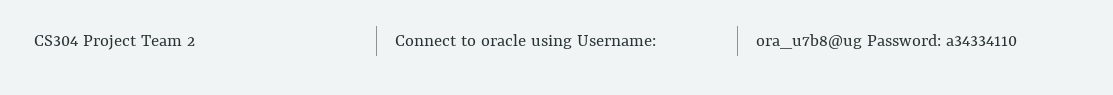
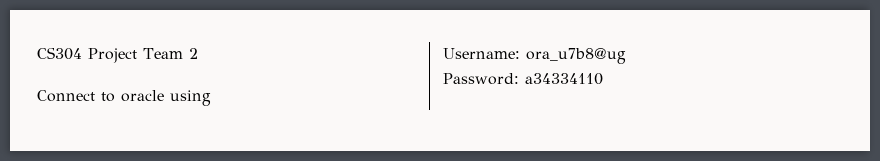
- Connect to oracle using Username: ora_u7b8@ug Password: a34334110
+ Connect to oracle using
+ Username: ora_u7b8@ug
+ Password: a34334110

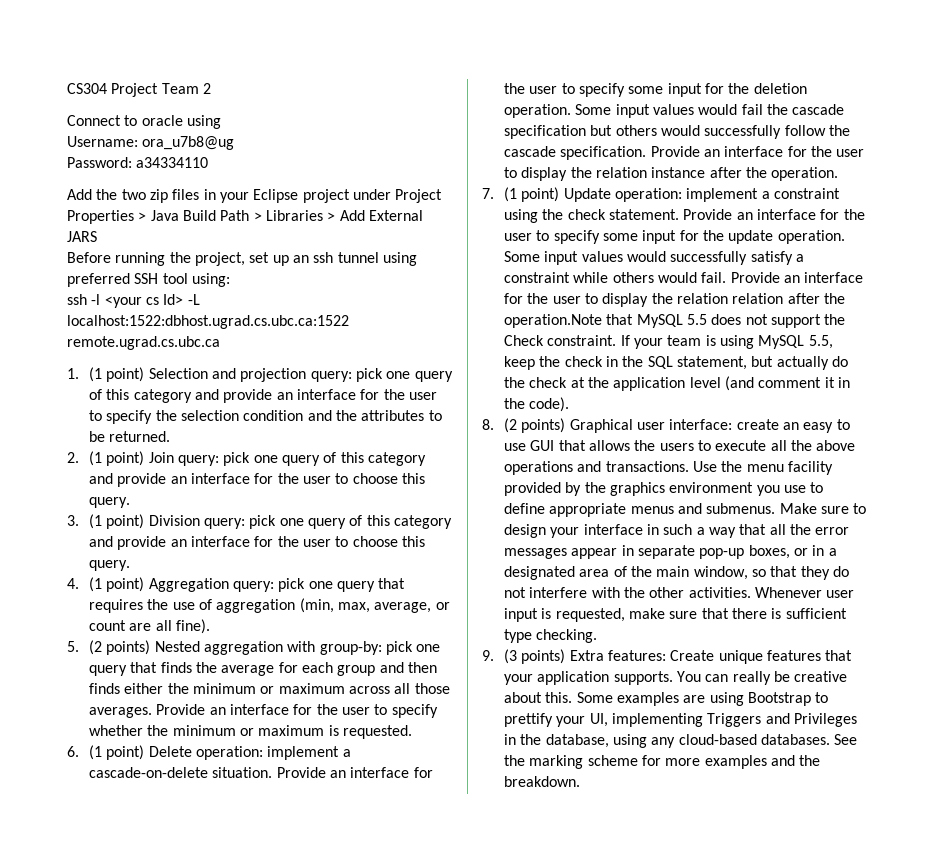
+ Add the two zip files in your Eclipse project under Project Properties > Java Build Path > Libraries > Add External JARS
+ Before running the project, set up an ssh tunnel using preferred SSH tool using:
+ ssh -l <your cs Id> -L localhost:1522:dbhost.ugrad.cs.ubc.ca:1522 remote.ugrad.cs.ubc.ca
+ 1. (1 point) Selection and projection query: pick one query of this category and provide an interface for the user to specify the selection condition and the attributes to be returned.
+ 2. (1 point) Join query: pick one query of this category and provide an interface for the user to choose this query.
+ 3. (1 point) Division query: pick one query of this category and provide an interface for the user to choose this query.
+ 4. (1 point) Aggregation query: pick one query that requires the use of aggregation (min, max, average, or count are all fine).
+ 5. (2 points) Nested aggregation with group-by: pick one query that finds the average for each group and then finds either the minimum or maximum across all those averages. Provide an interface for the user to specify whether the minimum or maximum is requested.
+ 6. (1 point) Delete operation: implement a cascade-on-delete situation. Provide an interface for the user to specify some input for the deletion operation. Some input values would fail the cascade specification but others would successfully follow the cascade specification. Provide an interface for the user to display the relation instance after the operation.
+ 7. (1 point) Update operation: implement a constraint using the check statement. Provide an interface for the user to specify some input for the update operation. Some input values would successfully satisfy a constraint while others would fail. Provide an interface for the user to display the relation relation after the operation.Note that MySQL 5.5 does not support the Check constraint. If your team is using MySQL 5.5, keep the check in the SQL statement, but actually do the check at the application level (and comment it in the code).
+ 8. (2 points) Graphical user interface: create an easy to use GUI that allows the users to execute all the above operations and transactions. Use the menu facility provided by the graphics environment you use to define appropriate menus and submenus. Make sure to design your interface in such a way that all the error messages appear in separate pop-up boxes, or in a designated area of the main window, so that they do not interfere with the other activities. Whenever user input is requested, make sure that there is sufficient type checking.
+ 9. (3 points) Extra features: Create unique features that your application supports. You can really be creative about this. Some examples are using Bootstrap to prettify your UI, implementing Triggers and Privileges in the database, using any cloud-based databases. See the marking scheme for more examples and the breakdown.

